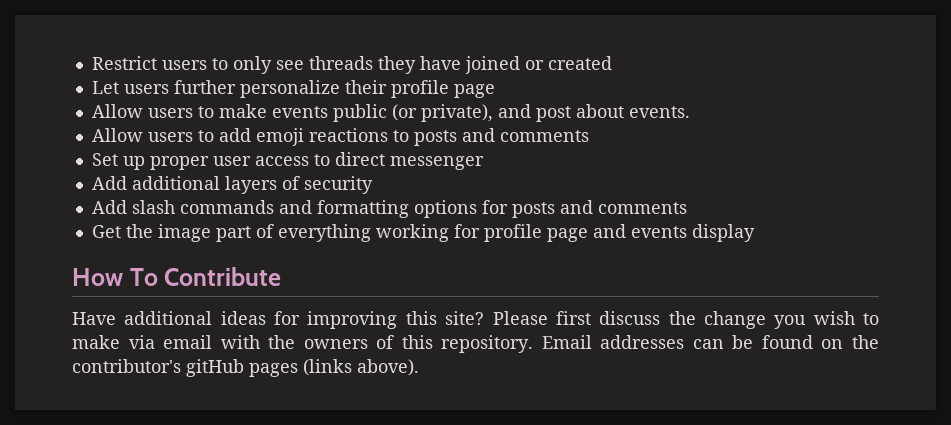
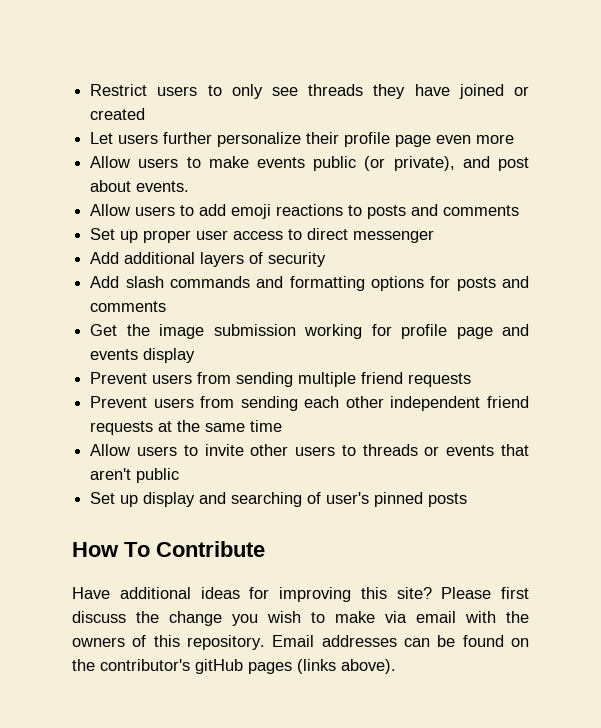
- Let users further personalize their profile page
+ Let users further personalize their profile page even more
- Get the image part of everything working for profile page and events display
+ Get the image submission working for profile page and events display
+ Prevent users from sending multiple friend requests
+ Prevent users from sending each other independent friend requests at the same time
+ Allow users to invite other users to threads or events that aren't public
+ Set up display and searching of user's pinned posts

